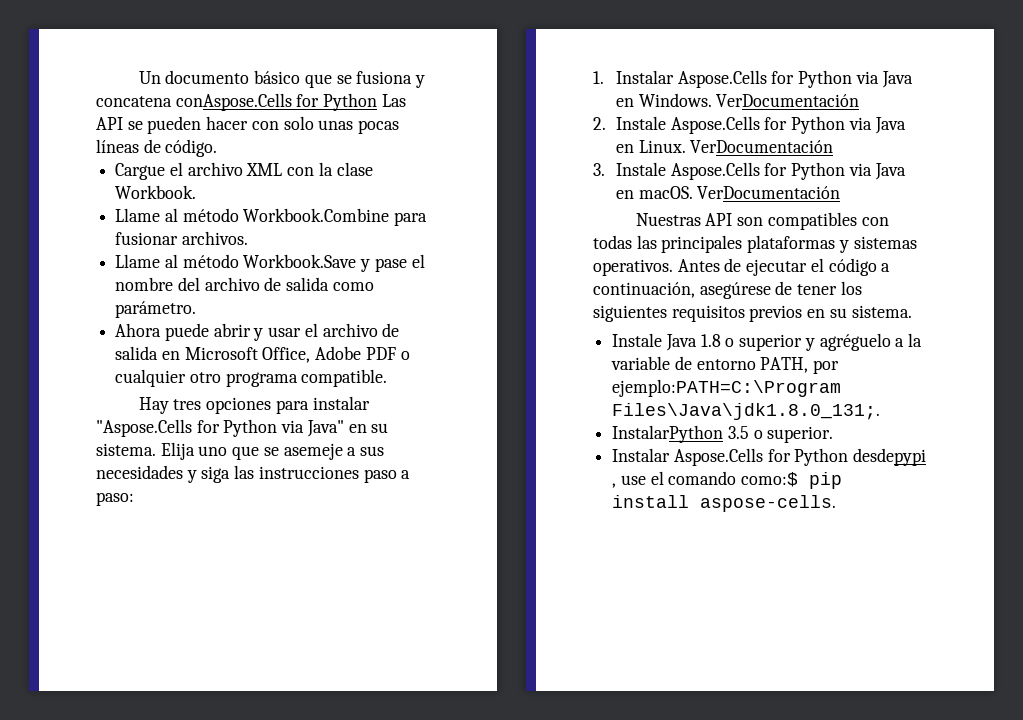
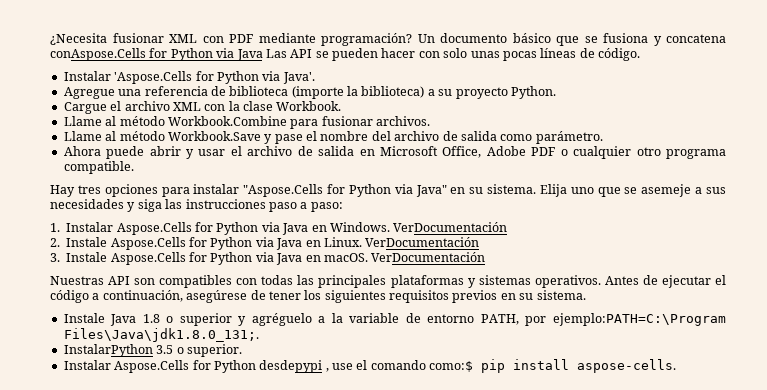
+ ¿Necesita fusionar XML con PDF mediante programación?
- Un documento básico que se fusiona y concatena conAspose.Cells for Python Las API se pueden hacer con solo unas pocas líneas de código.
+ Un documento básico que se fusiona y concatena conAspose.Cells for Python via Java Las API se pueden hacer con solo unas pocas líneas de código.
+ Instalar 'Aspose.Cells for Python via Java'.
+ Agregue una referencia de biblioteca (importe la biblioteca) a su proyecto Python.

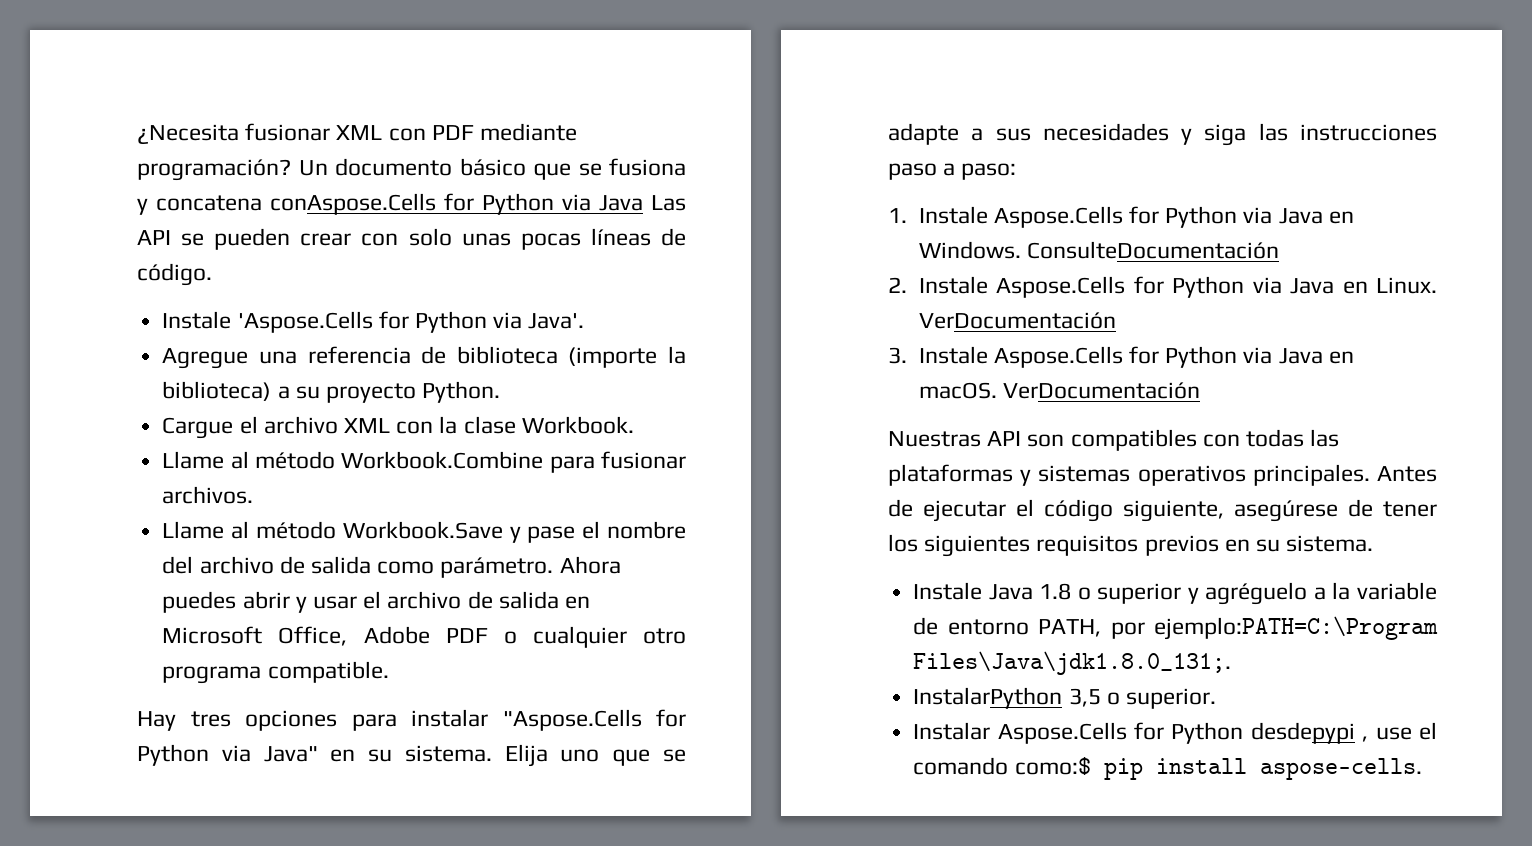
- Un documento básico que se fusiona y concatena conAspose.Cells for Python via Java Las API se pueden hacer con solo unas pocas líneas de código.
+ Un documento básico que se fusiona y concatena conAspose.Cells for Python via Java Las API se pueden crear con solo unas pocas líneas de código.
- Instalar 'Aspose.Cells for Python via Java'.
+ Instale 'Aspose.Cells for Python via Java'.
- Llame al método Workbook.Save y pase el nombre del archivo de salida como parámetro.
- Ahora puede abrir y usar el archivo de salida en Microsoft Office, Adobe PDF o cualquier otro programa compatible.
+ Llame al método Workbook.Save y pase el nombre del archivo de salida como parámetro. Ahora puedes abrir y usar el archivo de salida en Microsoft Office, Adobe PDF o cualquier otro programa compatible.
- Elija uno que se asemeje a sus necesidades y siga las instrucciones paso a paso:
+ Elija uno que se adapte a sus necesidades y siga las instrucciones paso a paso:
- 1. Instalar Aspose.Cells for Python via Java en Windows. VerDocumentación
+ 1. Instale Aspose.Cells for Python via Java en Windows. ConsulteDocumentación
- Nuestras API son compatibles con todas las principales plataformas y sistemas operativos.
+ Nuestras API son compatibles con todas las plataformas y sistemas operativos principales.
- Antes de ejecutar el código a continuación, asegúrese de tener los siguientes requisitos previos en su sistema.
+ Antes de ejecutar el código siguiente, asegúrese de tener los siguientes requisitos previos en su sistema.
- InstalarPython 3.5 o superior.
+ InstalarPython 3,5 o superior.

